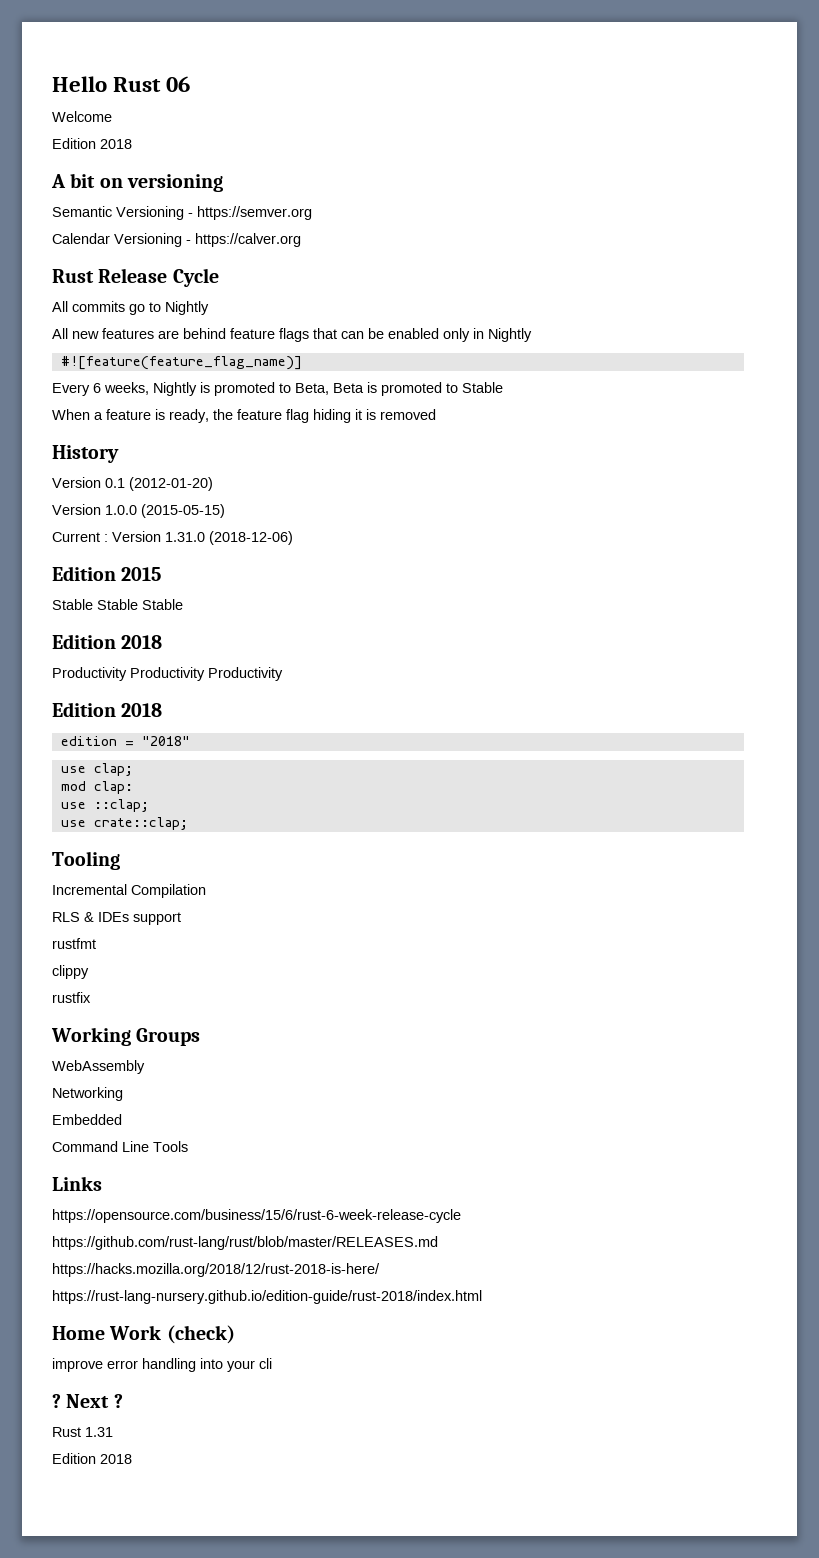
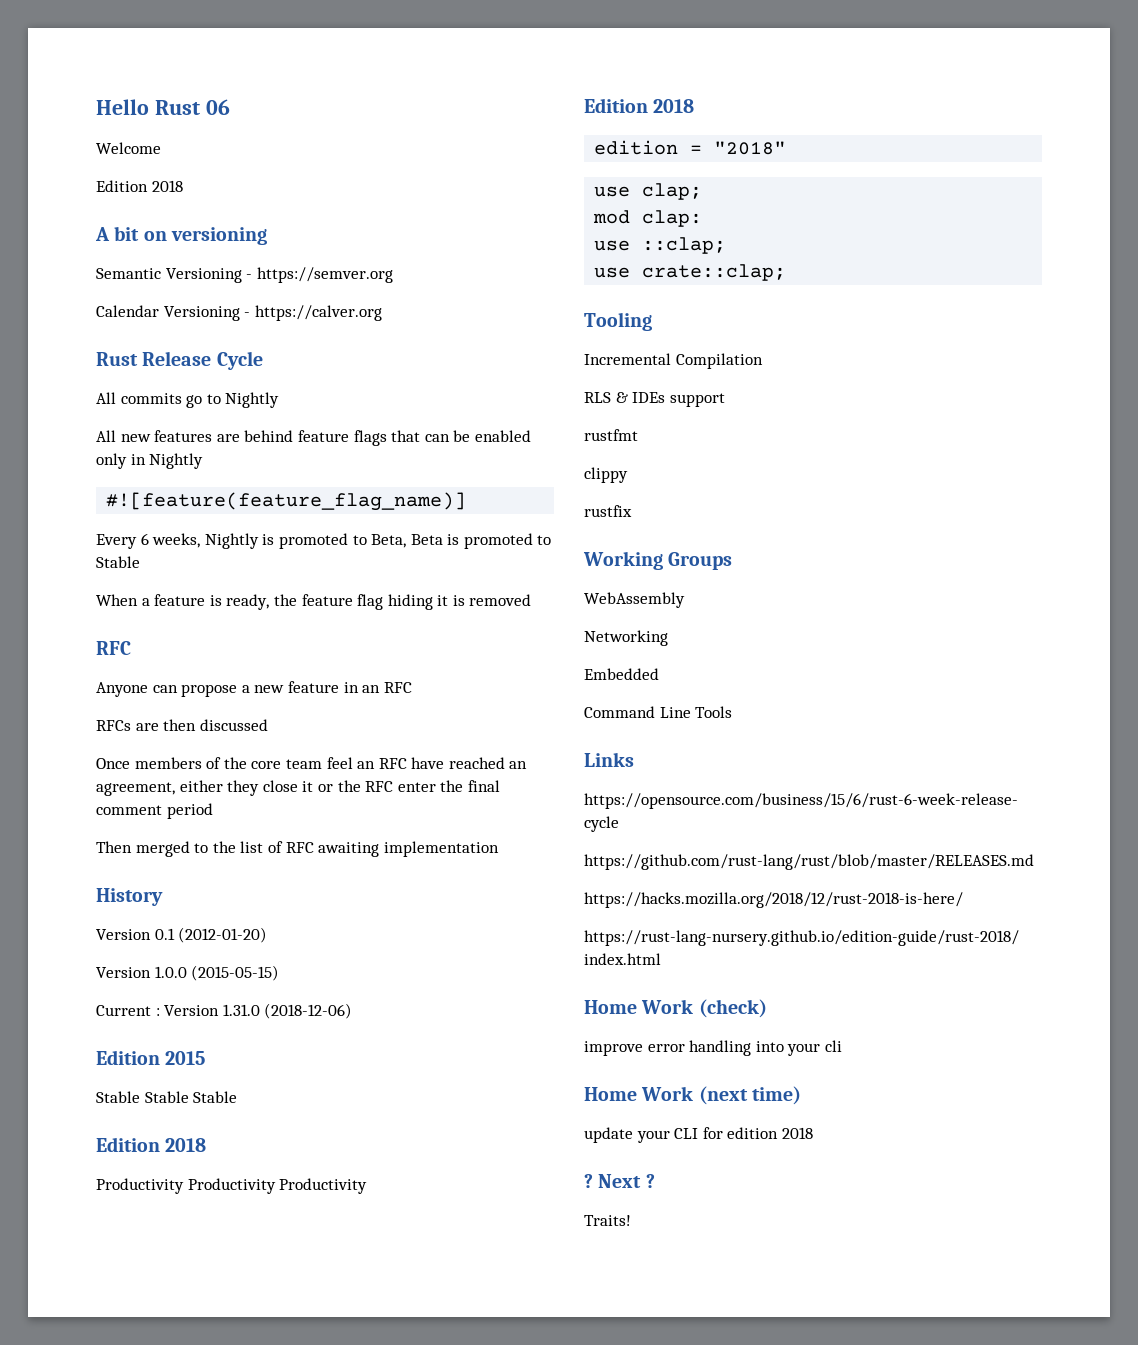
  When a feature is ready, the feature flag hiding it is removed
+ RFC
+ Anyone can propose a new feature in an RFC
+ RFCs are then discussed
+ Once members of the core team feel an RFC have reached an agreement, either they close it or the RFC enter the final comment period
+ Then merged to the list of RFC awaiting implementation
+ Home Work (next time)
+ update your CLI for edition 2018
- Rust 1.31
- Edition 2018
+ Traits!

